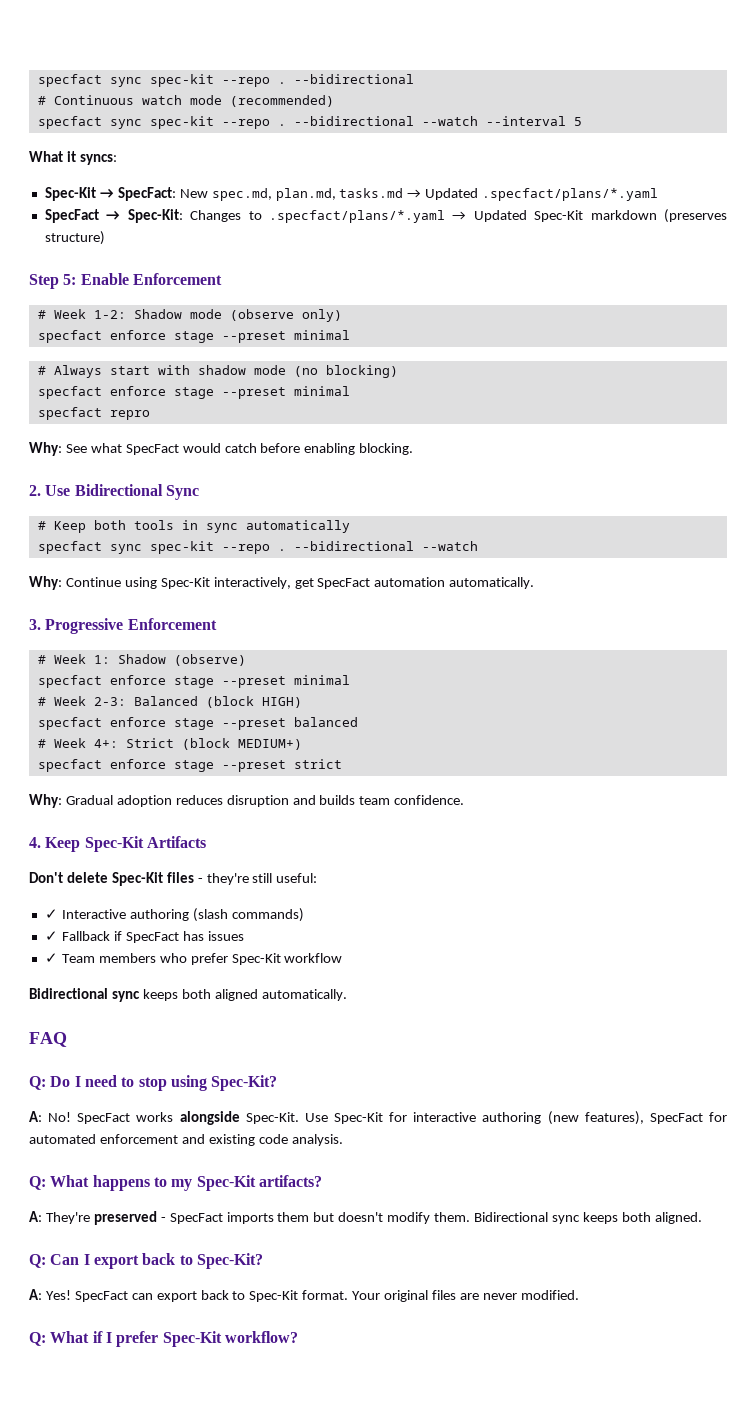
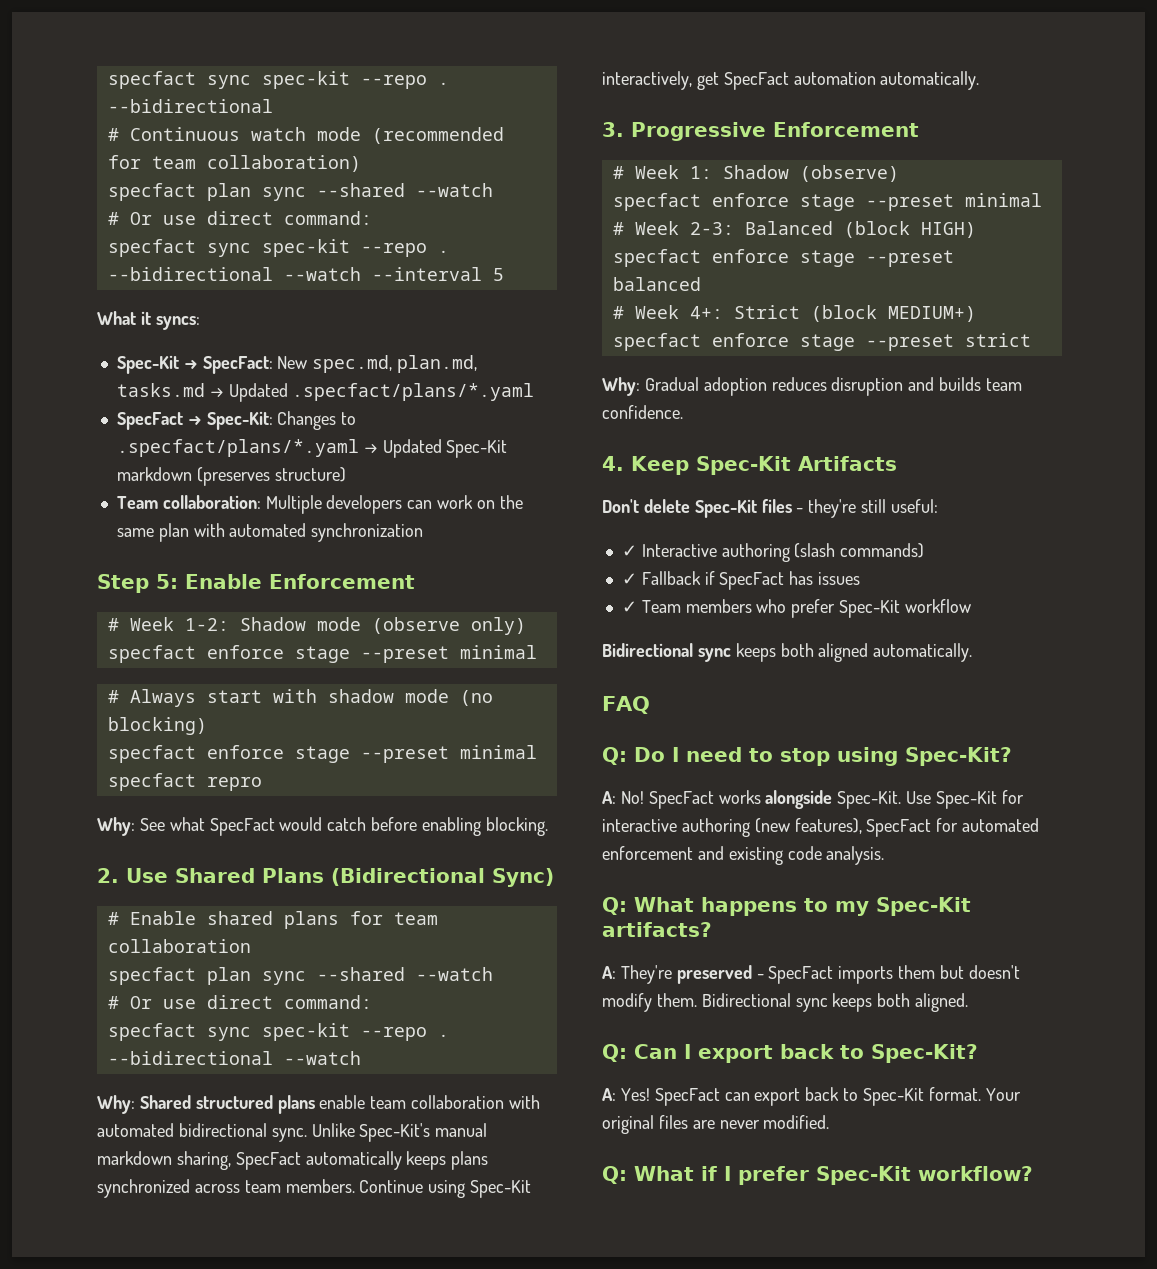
- # Continuous watch mode (recommended)
+ # Continuous watch mode (recommended for team collaboration)
+ specfact plan sync --shared --watch
+ # Or use direct command:
+ Team collaboration: Multiple developers can work on the same plan with automated synchronization
- 2. Use Bidirectional Sync
- # Keep both tools in sync automatically
+ 2. Use Shared Plans (Bidirectional Sync)
+ # Enable shared plans for team collaboration
+ specfact plan sync --shared --watch
+ # Or use direct command:
- Why: Continue using Spec-Kit interactively, get SpecFact automation automatically.
+ Why: Shared structured plans enable team collaboration with automated bidirectional sync. Unlike Spec-Kit's manual markdown sharing, SpecFact automatically keeps plans synchronized across team members. Continue using Spec-Kit interactively, get SpecFact automation automatically.

